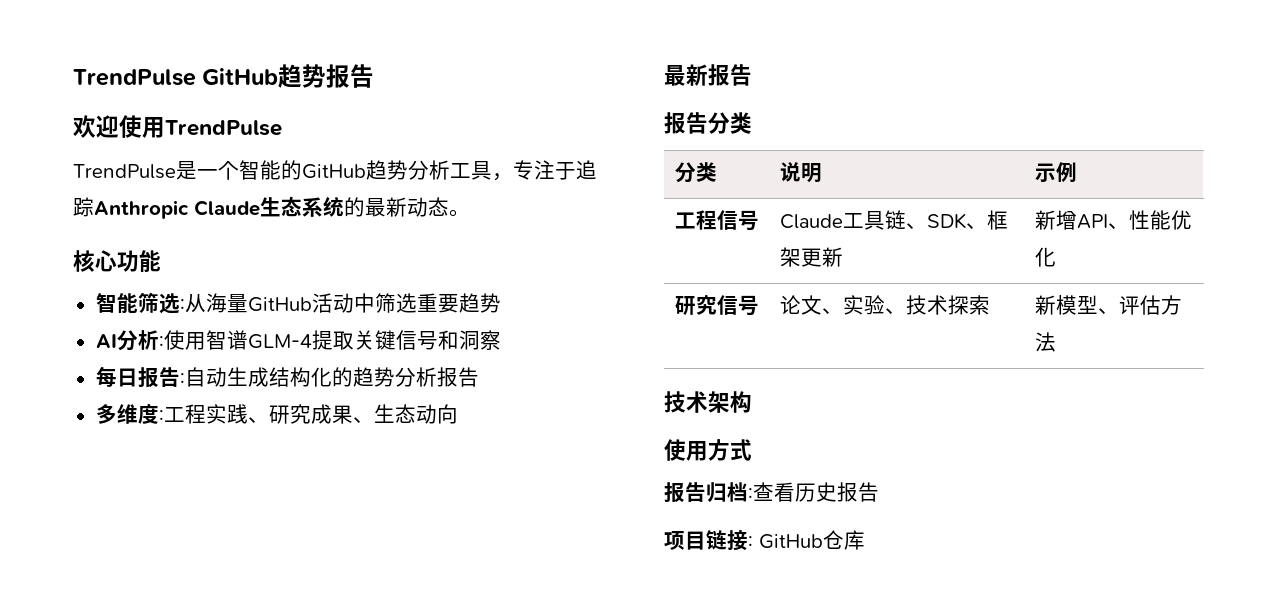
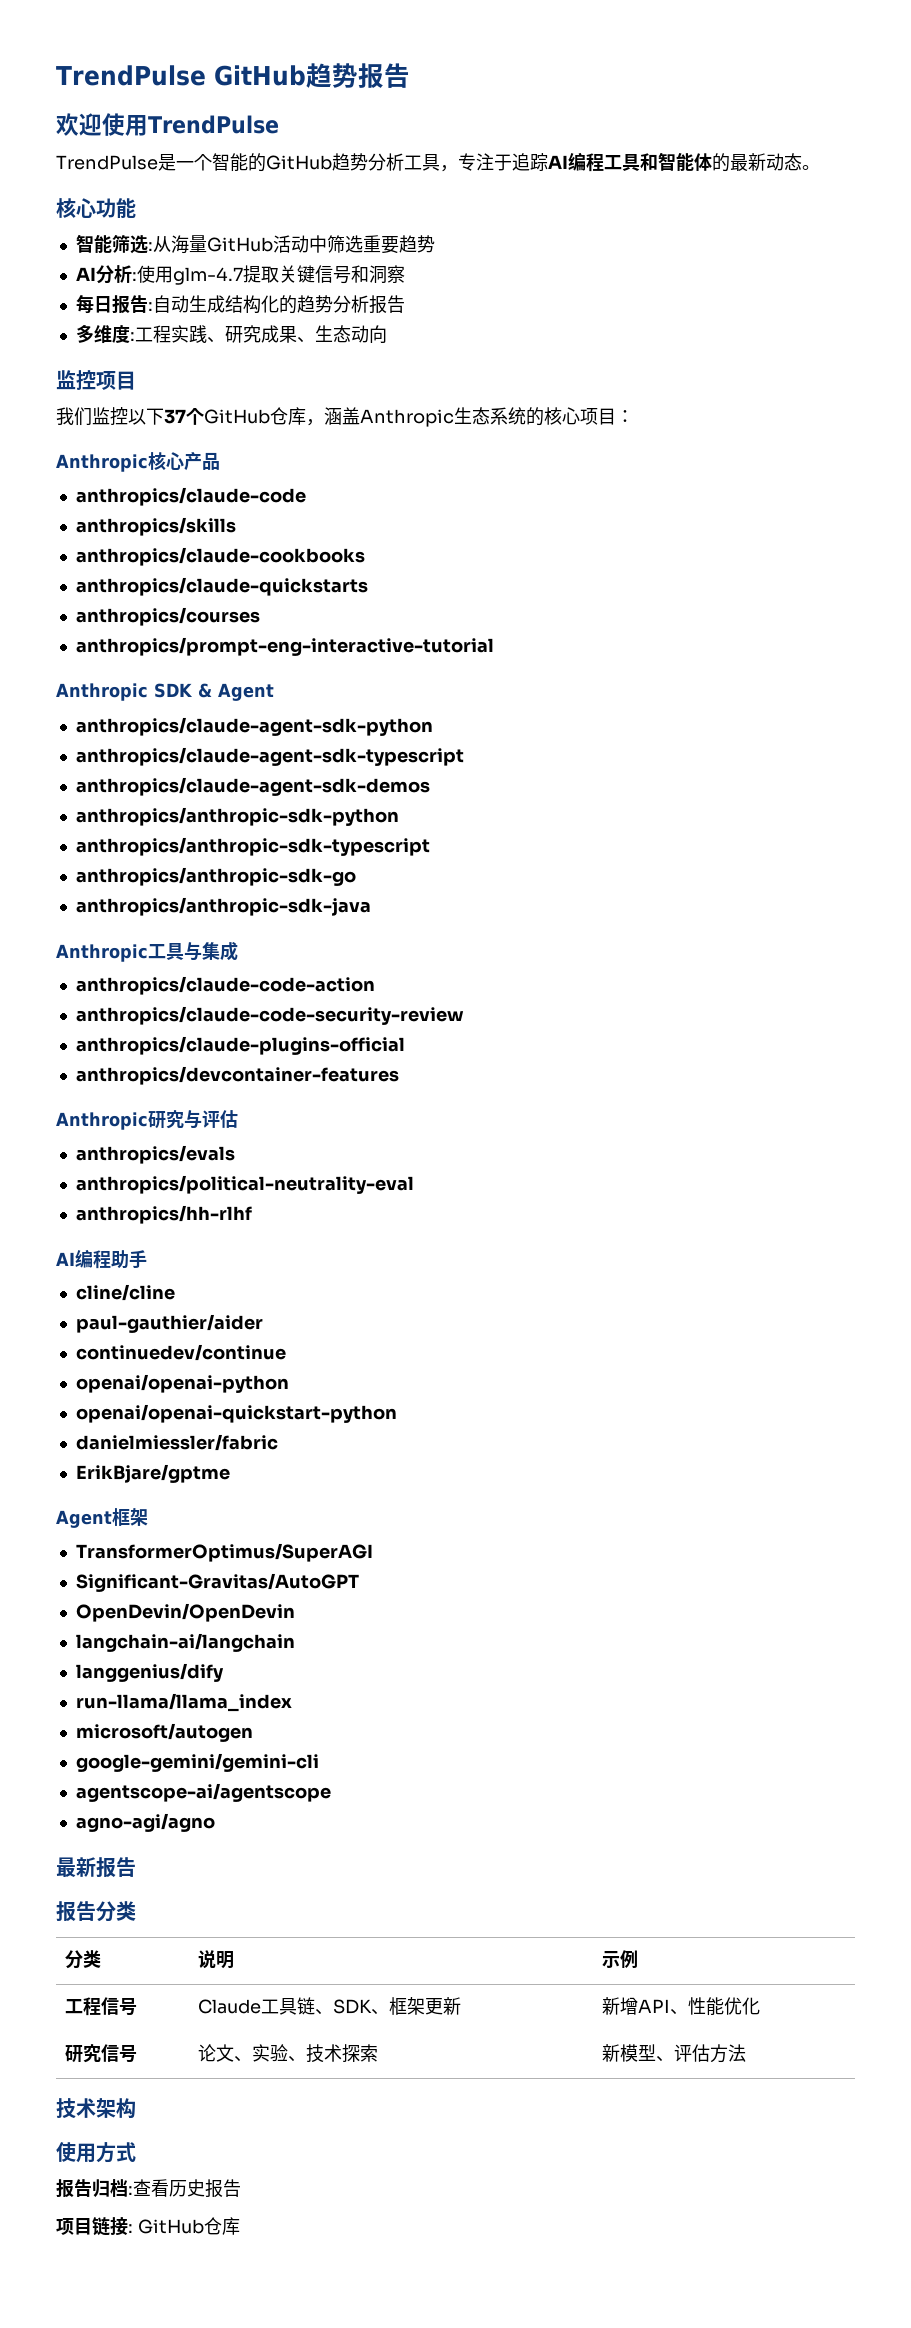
- TrendPulse是一个智能的GitHub趋势分析工具，专注于追踪Anthropic Claude生态系统的最新动态。
+ TrendPulse是一个智能的GitHub趋势分析工具，专注于追踪AI编程工具和智能体的最新动态。
- AI分析:使用智谱GLM-4提取关键信号和洞察
+ AI分析:使用glm-4.7提取关键信号和洞察
+ 监控项目
+ 我们监控以下37个GitHub仓库，涵盖Anthropic生态系统的核心项目：
+ Anthropic核心产品
+ anthropics/claude-code
+ anthropics/skills
+ anthropics/claude-cookbooks
+ anthropics/claude-quickstarts
+ anthropics/courses
+ anthropics/prompt-eng-interactive-tutorial
+ Anthropic SDK & Agent
+ anthropics/claude-agent-sdk-python
+ anthropics/claude-agent-sdk-typescript
+ anthropics/claude-agent-sdk-demos
+ anthropics/anthropic-sdk-python
+ anthropics/anthropic-sdk-typescript
+ anthropics/anthropic-sdk-go
+ anthropics/anthropic-sdk-java
+ Anthropic工具与集成
+ anthropics/claude-code-action
+ anthropics/claude-code-security-review
+ anthropics/claude-plugins-official
+ anthropics/devcontainer-features
+ Anthropic研究与评估
+ anthropics/evals
+ anthropics/political-neutrality-eval
+ anthropics/hh-rlhf
+ AI编程助手
+ cline/cline
+ paul-gauthier/aider
+ continuedev/continue
+ openai/openai-python
+ openai/openai-quickstart-python
+ danielmiessler/fabric
+ ErikBjare/gptme
+ Agent框架
+ TransformerOptimus/SuperAGI
+ Significant-Gravitas/AutoGPT
+ OpenDevin/OpenDevin
+ langchain-ai/langchain
+ langgenius/dify
+ run-llama/llama_index
+ microsoft/autogen
+ google-gemini/gemini-cli
+ agentscope-ai/agentscope
+ agno-agi/agno

